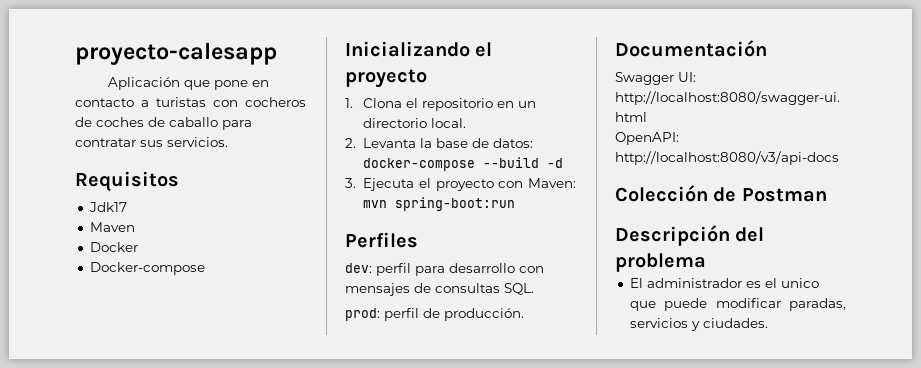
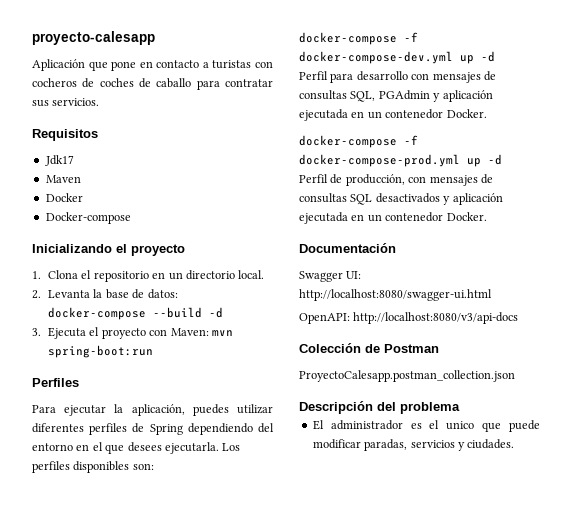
- dev: perfil para desarrollo con mensajes de consultas SQL.
- prod: perfil de producción.
+ Para ejecutar la aplicación, puedes utilizar diferentes perfiles de Spring dependiendo del entorno en el que desees ejecutarla. Los perfiles disponibles son:
+ docker-compose -f docker-compose-dev.yml up -d
+ Perfil para desarrollo con mensajes de consultas SQL, PGAdmin y aplicación ejecutada en un contenedor Docker.
+ docker-compose -f docker-compose-prod.yml up -d
+ Perfil de producción, con mensajes de consultas SQL desactivados y aplicación ejecutada en un contenedor Docker.
+ ProyectoCalesapp.postman_collection.json

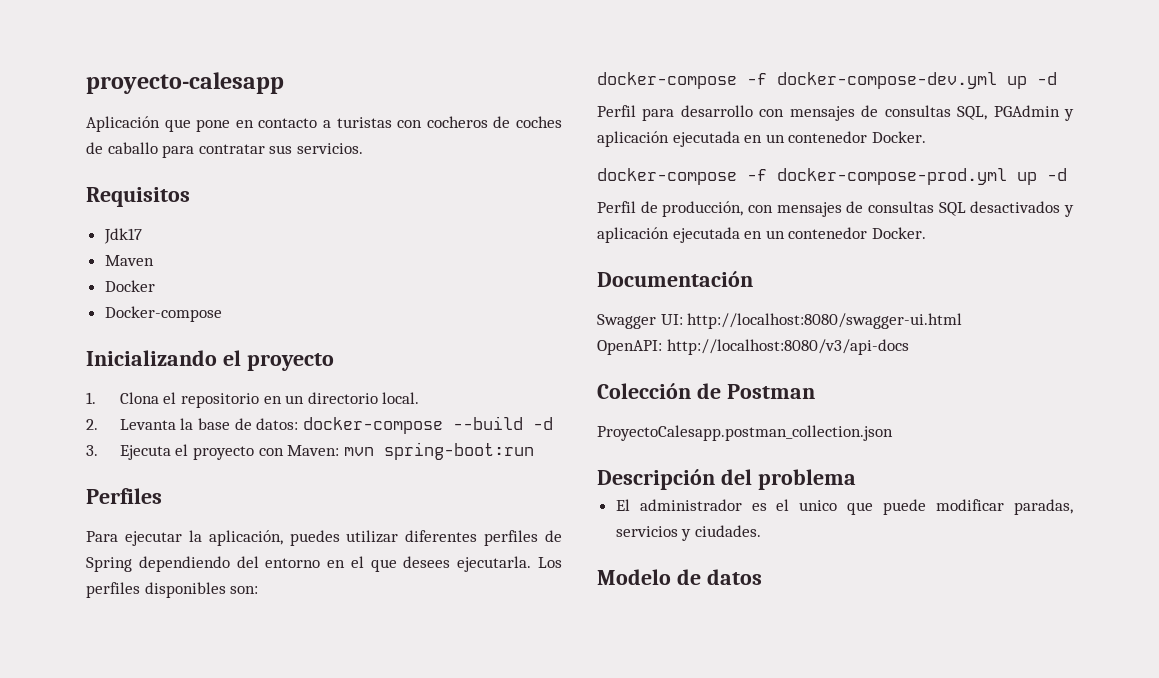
+ Modelo de datos

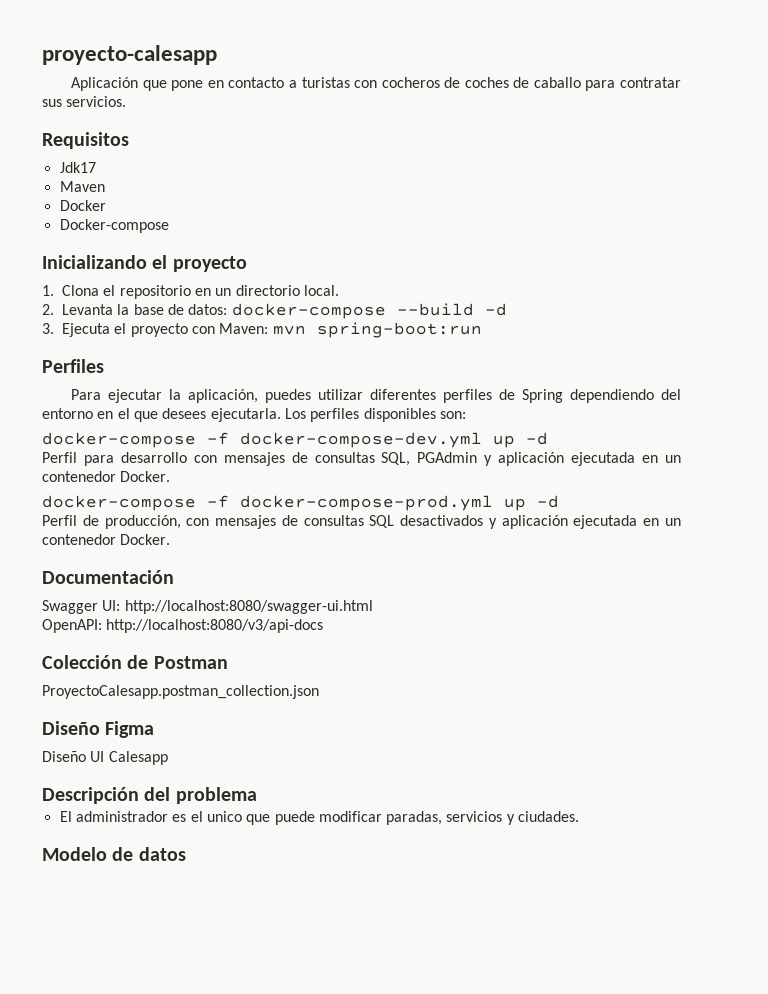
+ Diseño Figma
+ Diseño UI Calesapp

